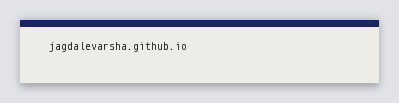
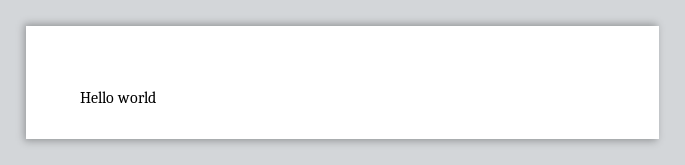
- jagdalevarsha.github.io
+ Hello world

